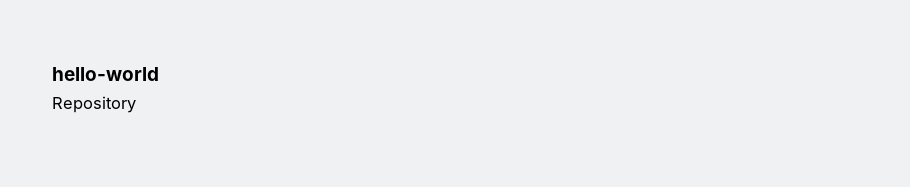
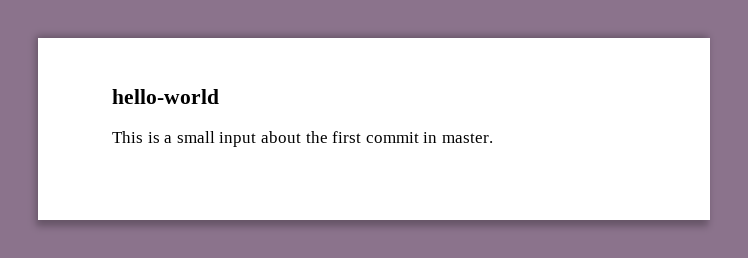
- Repository
+ This is a small input about the first commit in master.

